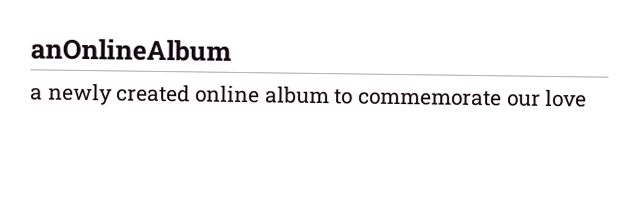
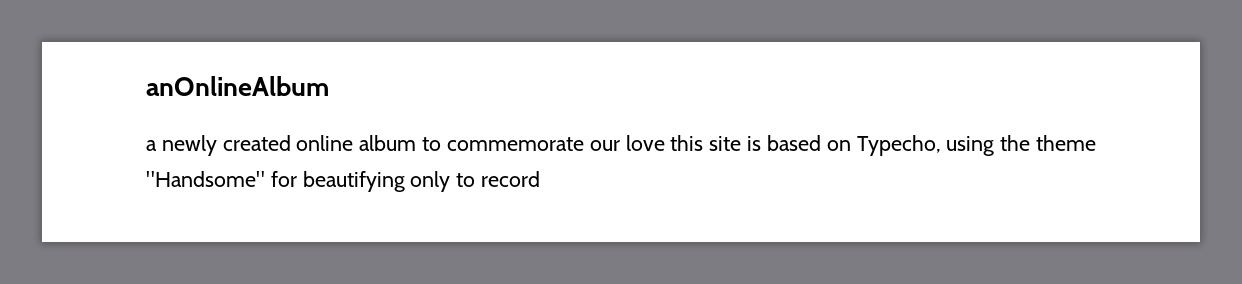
- a newly created online album to commemorate our love
+ a newly created online album to commemorate our love this site is based on Typecho, using the theme "Handsome" for beautifying only to record

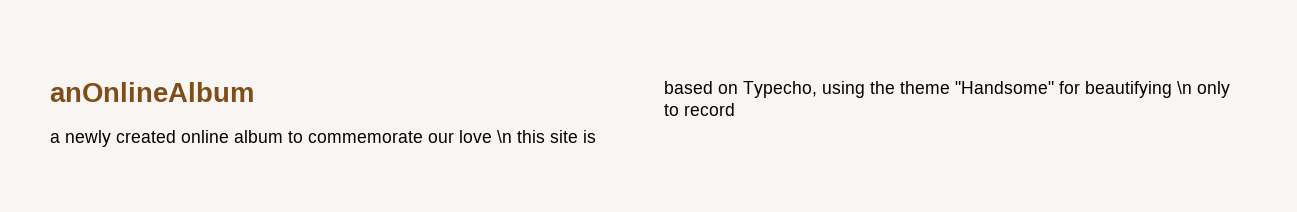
- a newly created online album to commemorate our love this site is based on Typecho, using the theme "Handsome" for beautifying only to record
+ a newly created online album to commemorate our love \n this site is based on Typecho, using the theme "Handsome" for beautifying \n only to record

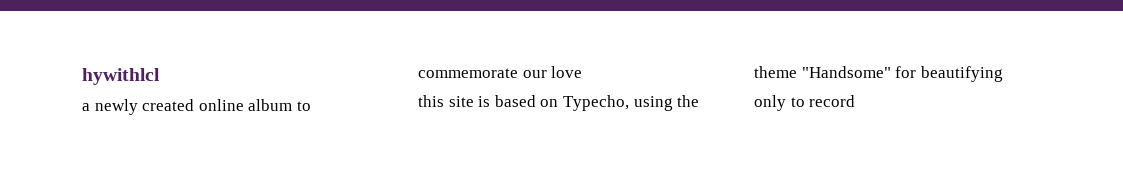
- anOnlineAlbum
+ hywithlcl
- a newly created online album to commemorate our love \n this site is based on Typecho, using the theme "Handsome" for beautifying \n only to record
+ a newly created online album to commemorate our love
+ this site is based on Typecho, using the theme "Handsome" for beautifying
+ only to record

